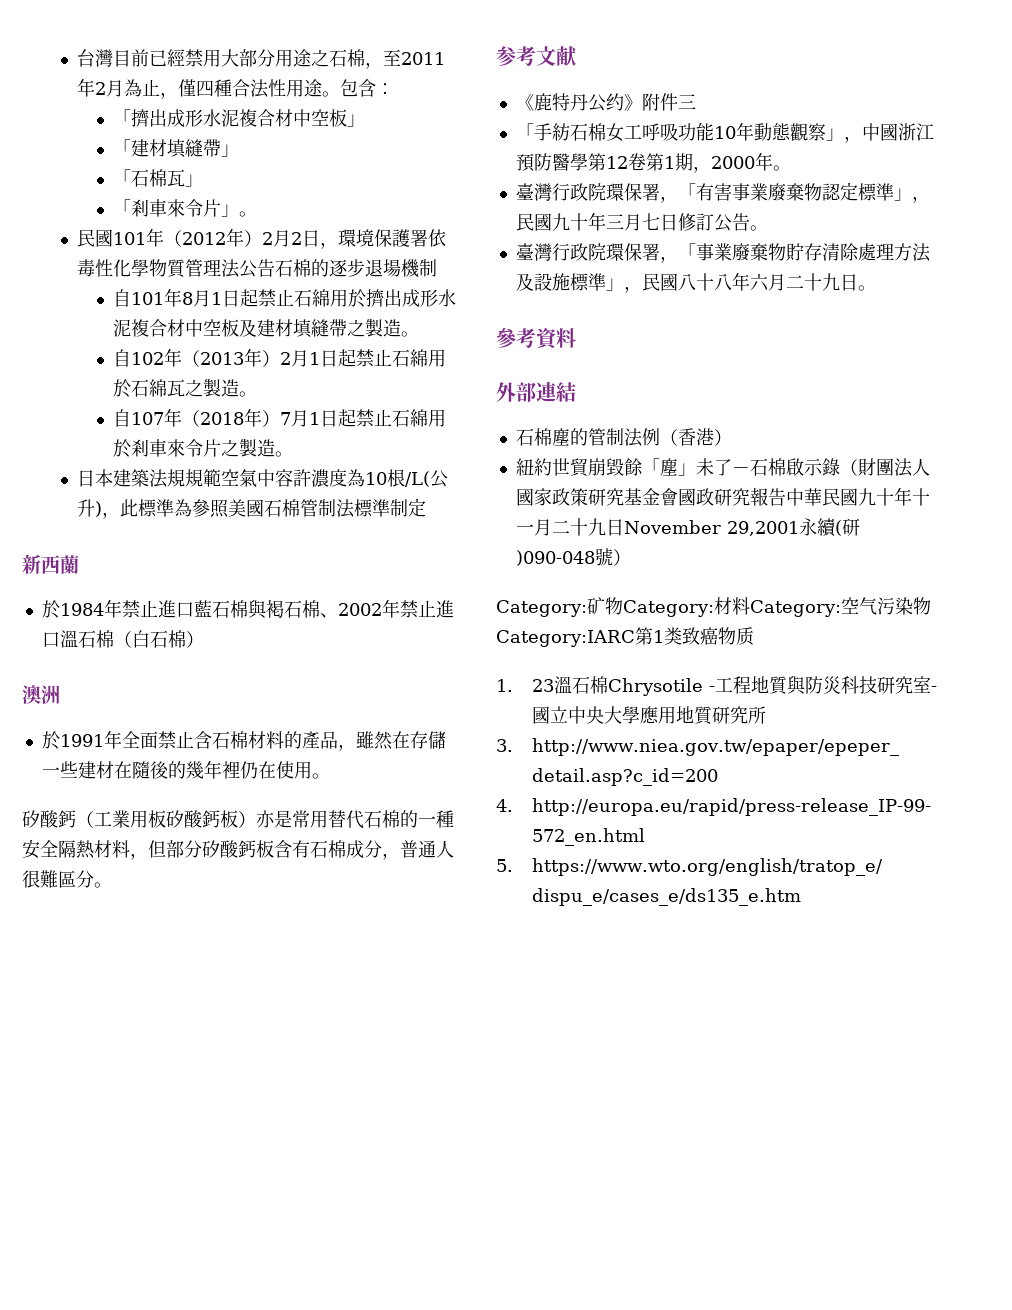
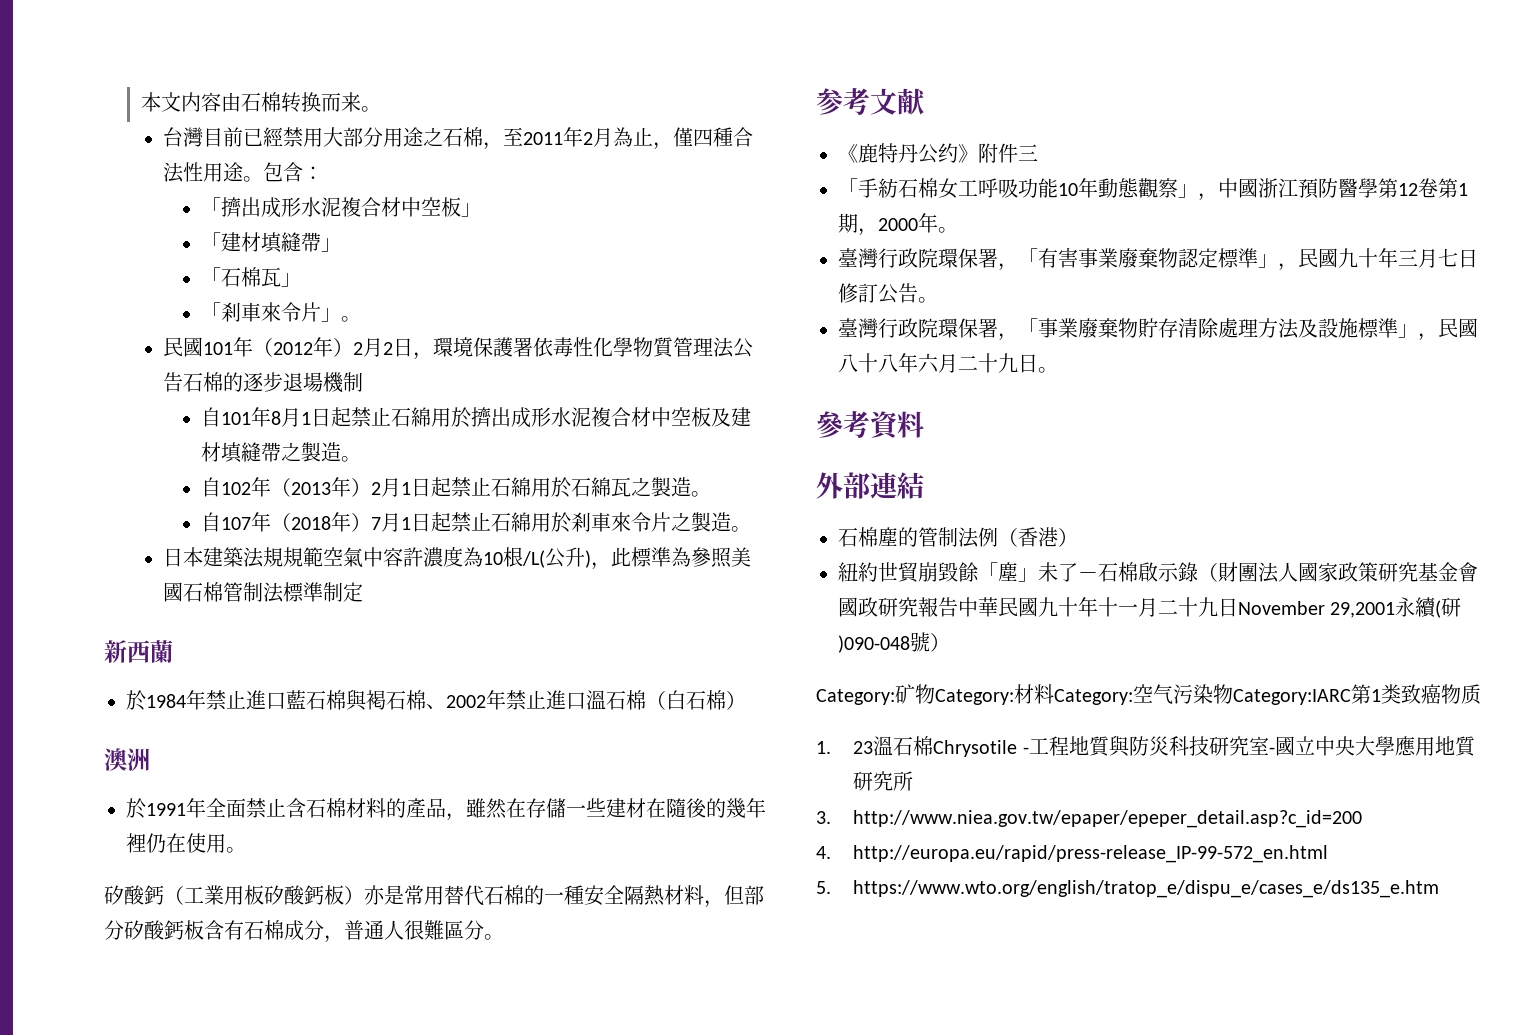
+ 本文内容由石棉转换而来。

